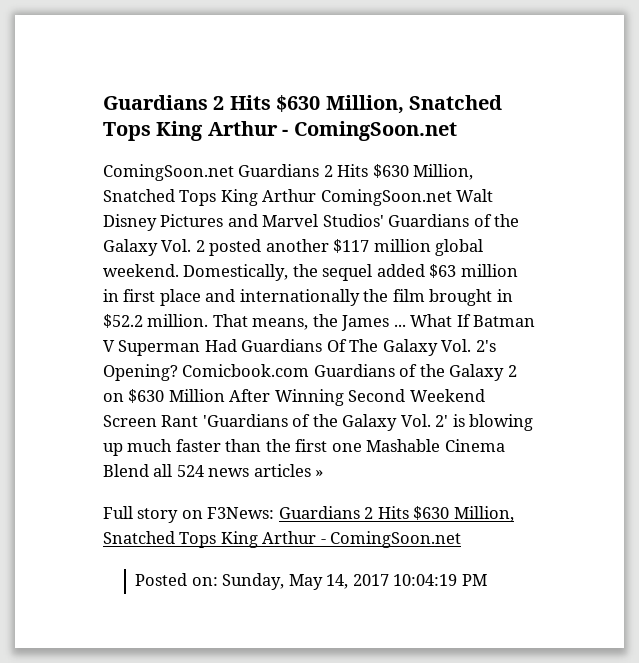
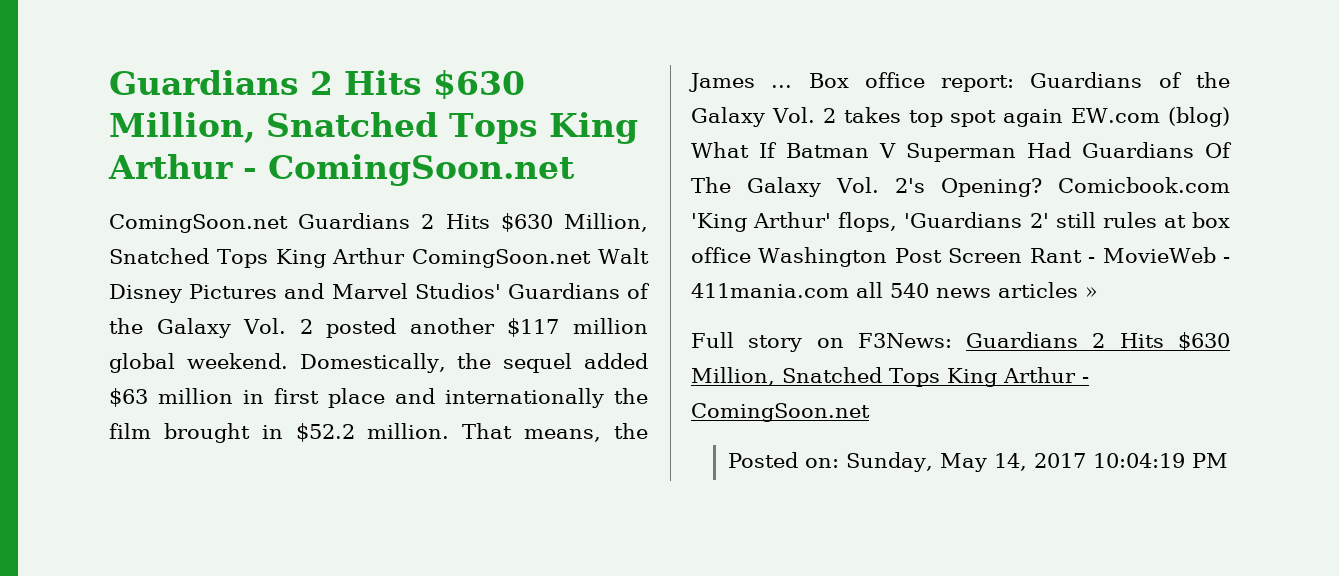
- What If Batman V Superman Had Guardians Of The Galaxy Vol. 2's Opening?
+ Box office report: Guardians of the Galaxy Vol. 2 takes top spot again EW.com (blog) What If Batman V Superman Had Guardians Of The Galaxy Vol. 2's Opening?
- Comicbook.com Guardians of the Galaxy 2 on $630 Million After Winning Second Weekend Screen Rant 'Guardians of the Galaxy Vol. 2' is blowing up much faster than the first one Mashable Cinema Blend all 524 news articles »
+ Comicbook.com 'King Arthur' flops, 'Guardians 2' still rules at box office Washington Post Screen Rant - MovieWeb - 411mania.com all 540 news articles »

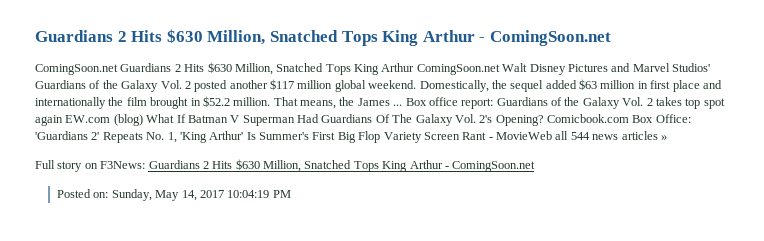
- Comicbook.com 'King Arthur' flops, 'Guardians 2' still rules at box office Washington Post Screen Rant - MovieWeb - 411mania.com all 540 news articles »
+ Comicbook.com Box Office: 'Guardians 2' Repeats No. 1, 'King Arthur' Is Summer's First Big Flop Variety Screen Rant - MovieWeb all 544 news articles »

